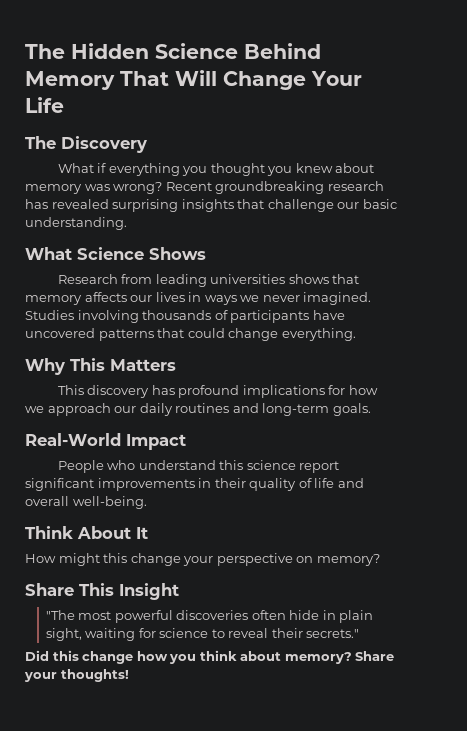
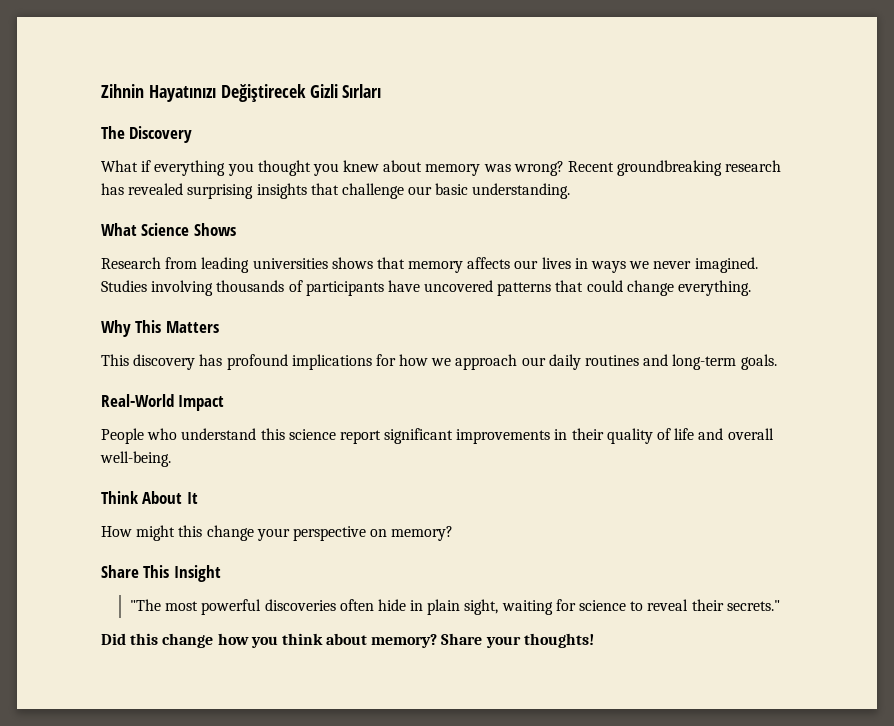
- The Hidden Science Behind Memory That Will Change Your Life
+ Zihnin Hayatınızı Değiştirecek Gizli Sırları

